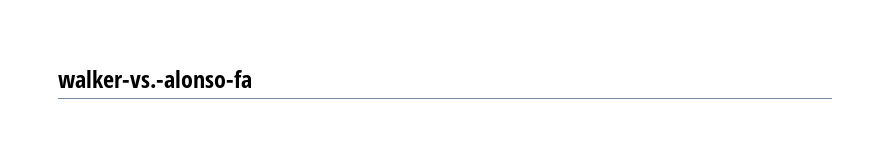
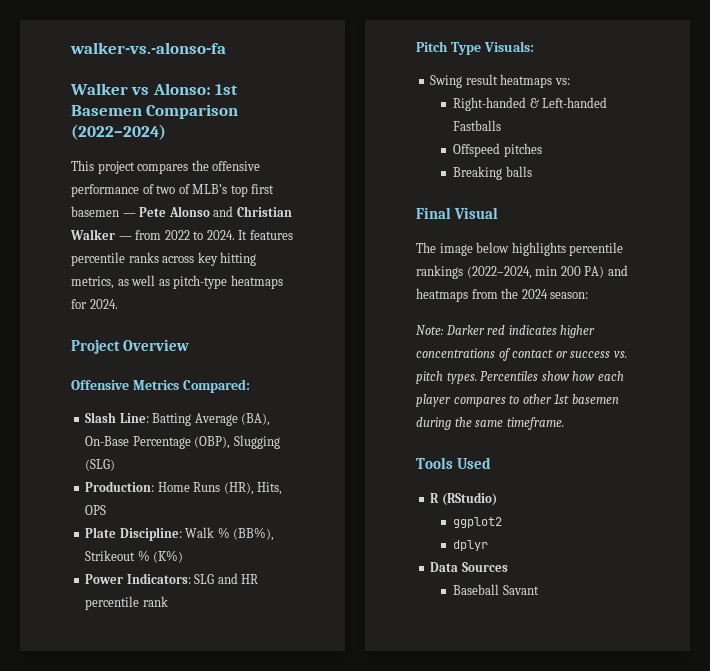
+ Walker vs Alonso: 1st Basemen Comparison (2022–2024)
+ This project compares the offensive performance of two of MLB’s top first basemen — Pete Alonso and Christian Walker — from 2022 to 2024. It features percentile ranks across key hitting metrics, as well as pitch-type heatmaps for 2024.
+ Project Overview
+ Offensive Metrics Compared:
+ Slash Line: Batting Average (BA), On-Base Percentage (OBP), Slugging (SLG)
+ Production: Home Runs (HR), Hits, OPS
+ Plate Discipline: Walk % (BB%), Strikeout % (K%)
+ Power Indicators: SLG and HR percentile rank
+ Pitch Type Visuals:
+ Swing result heatmaps vs:
+ Right-handed & Left-handed Fastballs
+ Offspeed pitches
+ Breaking balls
+ Final Visual
+ The image below highlights percentile rankings (2022–2024, min 200 PA) and heatmaps from the 2024 season:
+ Note: Darker red indicates higher concentrations of contact or success vs. pitch types. Percentiles show how each player compares to other 1st basemen during the same timeframe.
+ Tools Used
+ R (RStudio)
+ ggplot2
+ dplyr
+ Data Sources
+ Baseball Savant

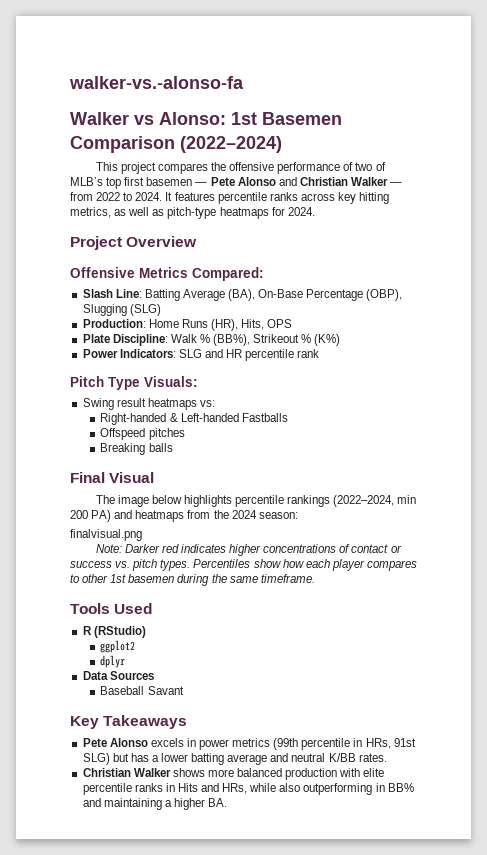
+ finalvisual.png
+ Key Takeaways
+ Pete Alonso excels in power metrics (99th percentile in HRs, 91st SLG) but has a lower batting average and neutral K/BB rates.
+ Christian Walker shows more balanced production with elite percentile ranks in Hits and HRs, while also outperforming in BB% and maintaining a higher BA.

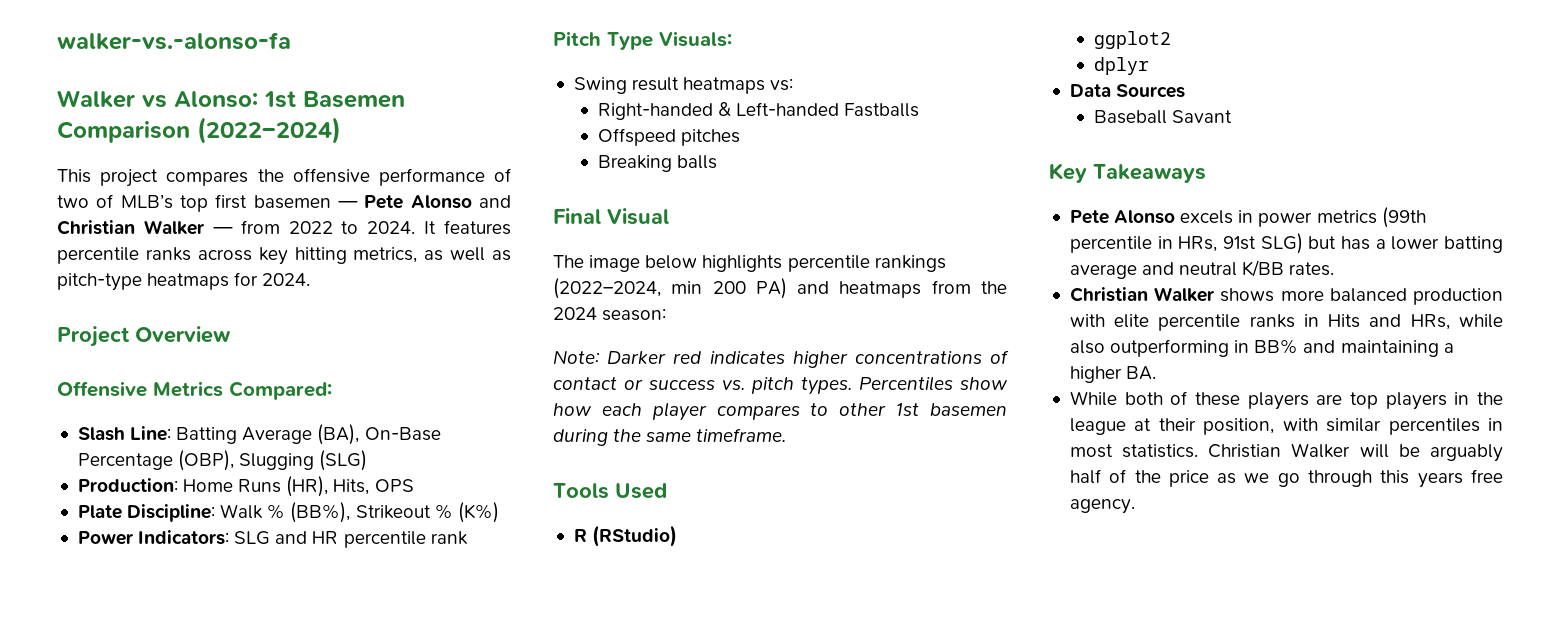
- finalvisual.png
+ While both of these players are top players in the league at their position, with similar percentiles in most statistics. Christian Walker will be arguably half of the price as we go through this years free agency.

